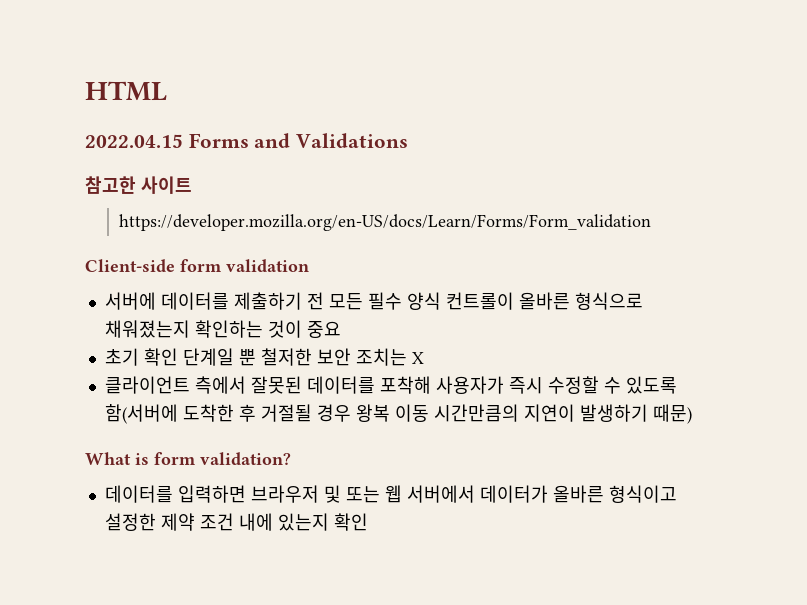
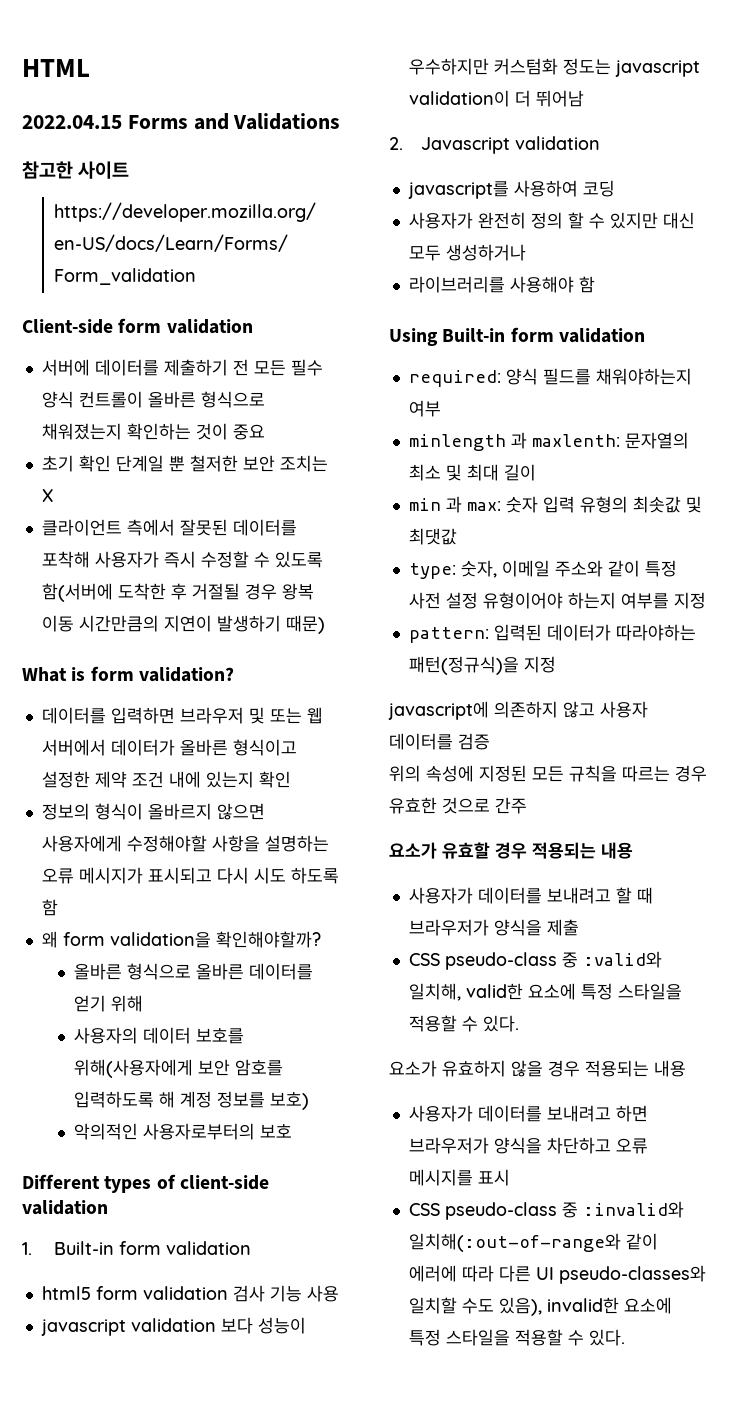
+ 정보의 형식이 올바르지 않으면 사용자에게 수정해야할 사항을 설명하는 오류 메시지가 표시되고 다시 시도 하도록 함
+ 왜 form validation을 확인해야할까?
+ 올바른 형식으로 올바른 데이터를 얻기 위해
+ 사용자의 데이터 보호를 위해(사용자에게 보안 암호를 입력하도록 해 계정 정보를 보호)
+ 악의적인 사용자로부터의 보호
+ Different types of client-side validation
+ 1. Built-in form validation
+ html5 form validation 검사 기능 사용
+ javascript validation 보다 성능이 우수하지만 커스텀화 정도는 javascript validation이 더 뛰어남
+ 2. Javascript validation
+ javascript를 사용하여 코딩
+ 사용자가 완전히 정의 할 수 있지만 대신 모두 생성하거나
+ 라이브러리를 사용해야 함
+ Using Built-in form validation
+ required: 양식 필드를 채워야하는지 여부
+ minlength 과 maxlenth: 문자열의 최소 및 최대 길이
+ min 과 max: 숫자 입력 유형의 최솟값 및 최댓값
+ type: 숫자, 이메일 주소와 같이 특정 사전 설정 유형이어야 하는지 여부를 지정
+ pattern: 입력된 데이터가 따라야하는 패턴(정규식)을 지정
+ javascript에 의존하지 않고 사용자 데이터를 검증
+ 위의 속성에 지정된 모든 규칙을 따르는 경우 유효한 것으로 간주
+ 요소가 유효할 경우 적용되는 내용
+ 사용자가 데이터를 보내려고 할 때 브라우저가 양식을 제출
+ CSS pseudo-class 중 :valid와 일치해, valid한 요소에 특정 스타일을 적용할 수 있다.
+ 요소가 유효하지 않을 경우 적용되는 내용
+ 사용자가 데이터를 보내려고 하면 브라우저가 양식을 차단하고 오류 메시지를 표시
+ CSS pseudo-class 중 :invalid와 일치해(:out-of-range와 같이 에러에 따라 다른 UI pseudo-classes와 일치할 수도 있음), invalid한 요소에 특정 스타일을 적용할 수 있다.

